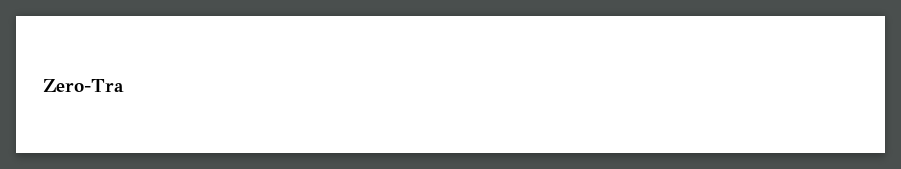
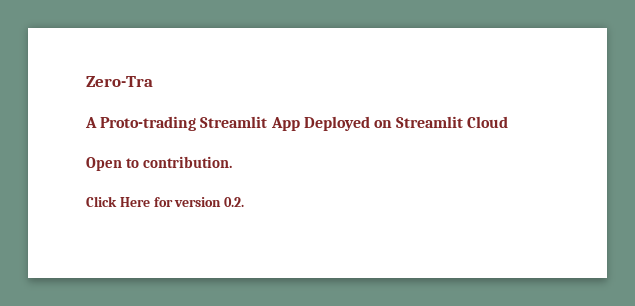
+ A Proto-trading Streamlit App Deployed on Streamlit Cloud
+ Open to contribution.
+ Click Here for version 0.2.

